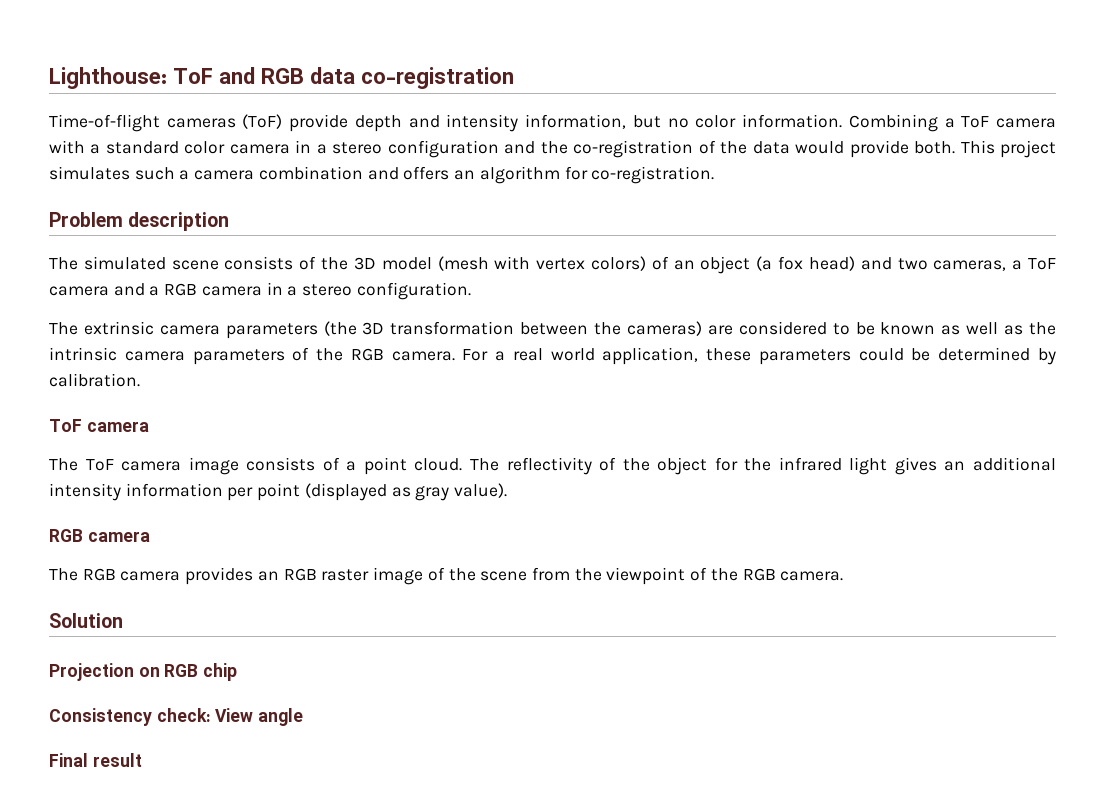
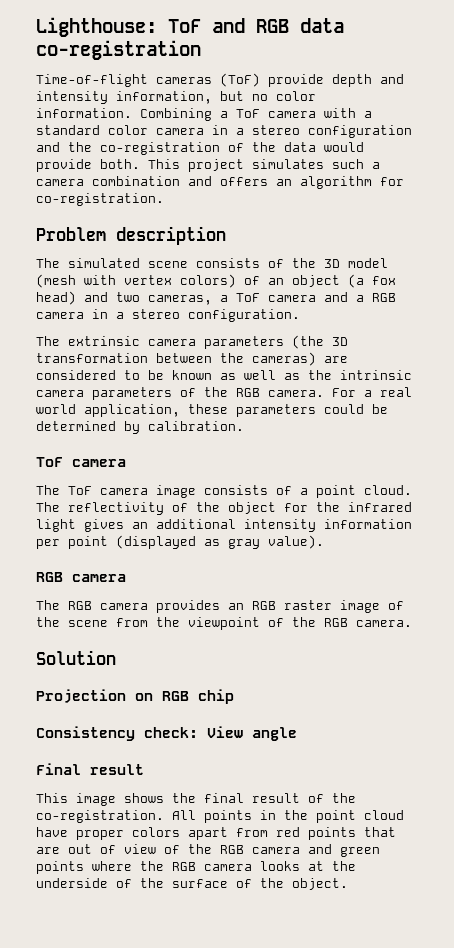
+ This image shows the final result of the co-registration. All points in the point cloud have proper colors apart from red points that are out of view of the RGB camera and green points where the RGB camera looks at the underside of the surface of the object.

